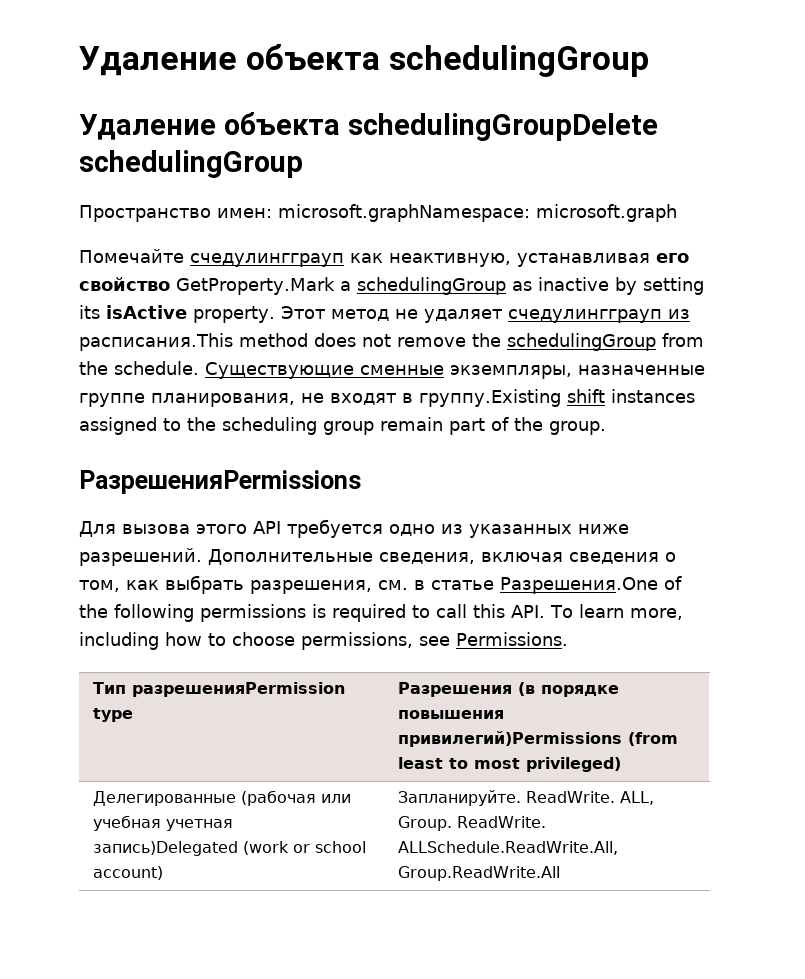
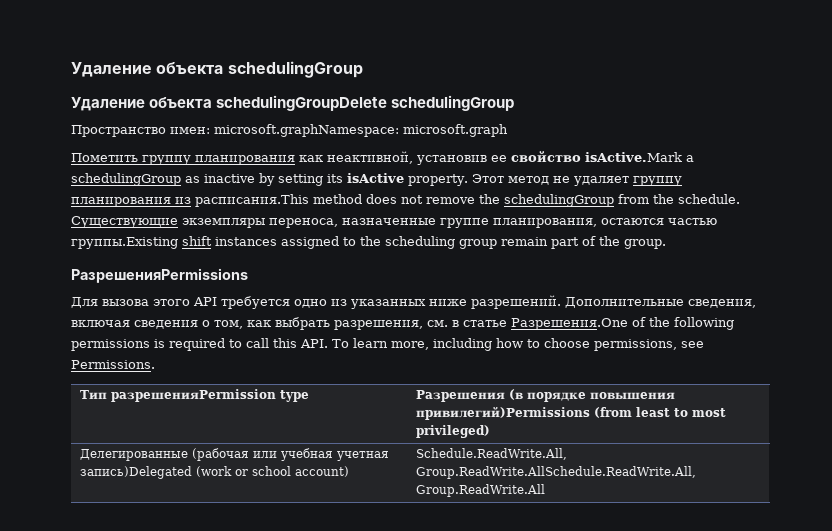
- Помечайте счедулингграуп как неактивную, устанавливая его свойство GetProperty.Mark a schedulingGroup as inactive by setting its isActive property.
+ Пометить группу планирования как неактивной, установив ее свойство isActive.Mark a schedulingGroup as inactive by setting its isActive property.
- Этот метод не удаляет счедулингграуп из расписания.This method does not remove the schedulingGroup from the schedule.
+ Этот метод не удаляет группу планирования из расписания.This method does not remove the schedulingGroup from the schedule.
- Существующие сменные экземпляры, назначенные группе планирования, не входят в группу.Existing shift instances assigned to the scheduling group remain part of the group.
+ Существующие экземпляры переноса, назначенные группе планирования, остаются частью группы.Existing shift instances assigned to the scheduling group remain part of the group.
- Делегированные (рабочая или учебная учетная запись)Delegated (work or school account) | Запланируйте. ReadWrite. ALL, Group. ReadWrite. ALLSchedule.ReadWrite.All, Group.ReadWrite.All
+ Делегированные (рабочая или учебная учетная запись)Delegated (work or school account) | Schedule.ReadWrite.All, Group.ReadWrite.AllSchedule.ReadWrite.All, Group.ReadWrite.All

